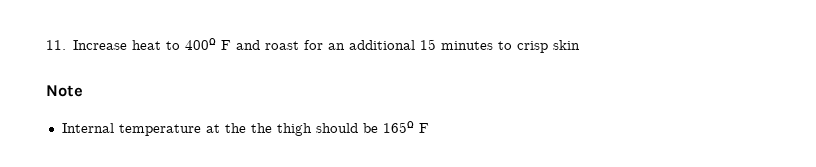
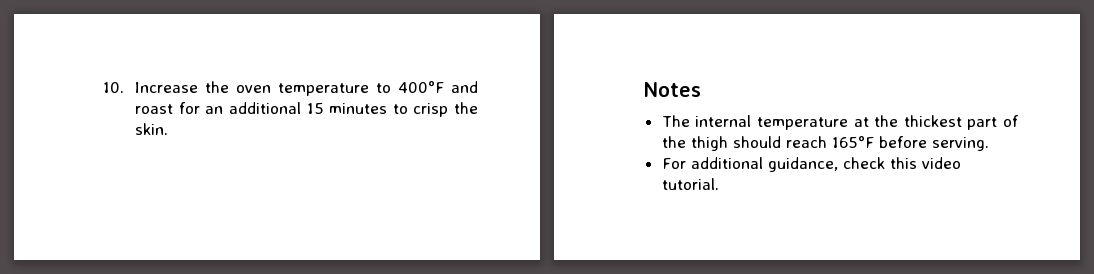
- 11. Increase heat to 400º F and roast for an additional 15 minutes to crisp skin
- Note
- Internal temperature at the the thigh should be 165º F
+ 10. Increase the oven temperature to 400°F and roast for an additional 15 minutes to crisp the skin.
+ Notes
+ The internal temperature at the thickest part of the thigh should reach 165°F before serving.
+ For additional guidance, check this video tutorial.

